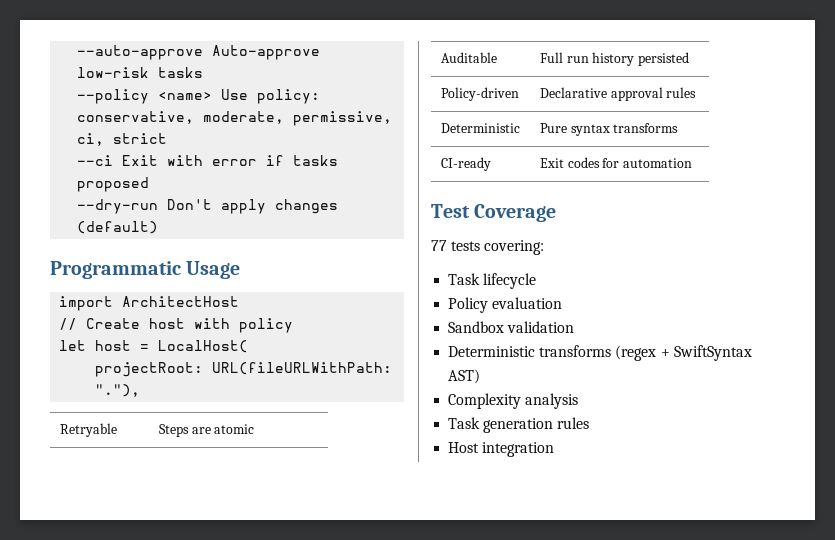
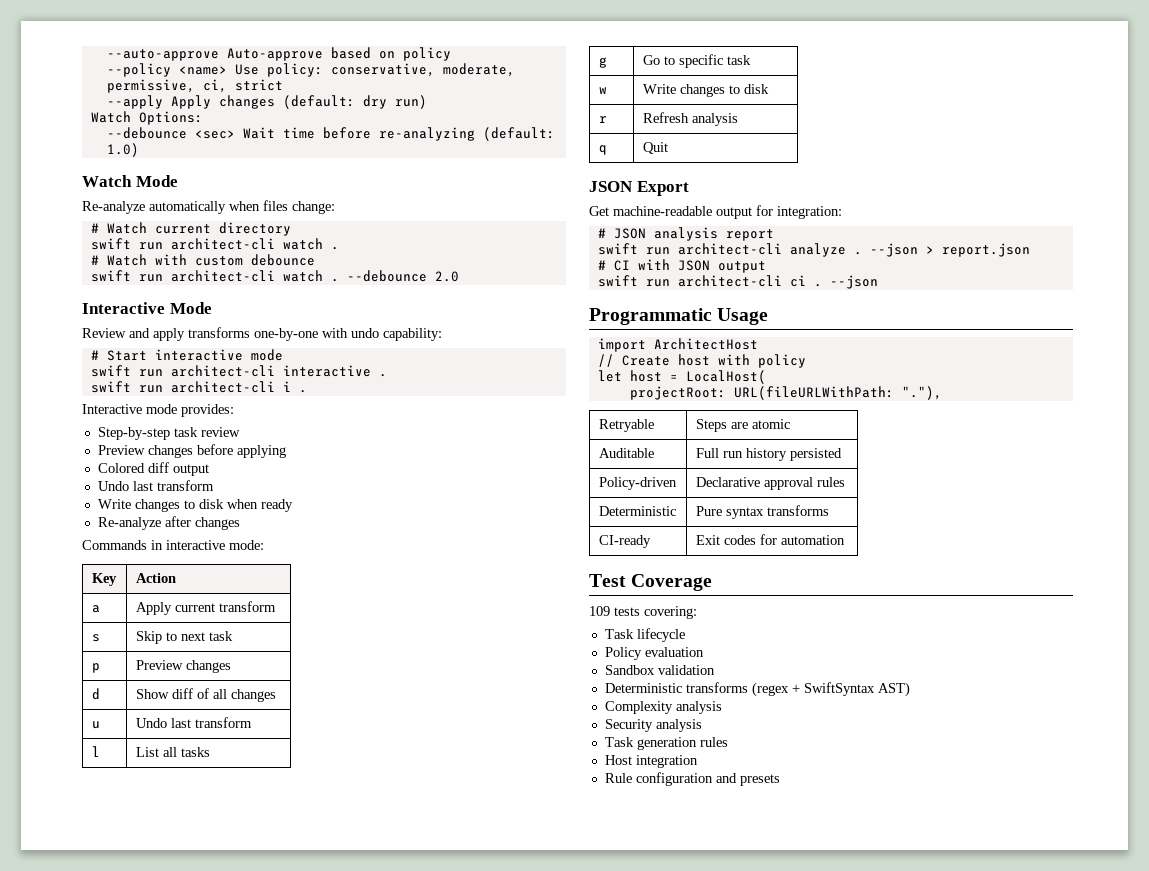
- --auto-approve Auto-approve low-risk tasks
+ --auto-approve Auto-approve based on policy
- --ci Exit with error if tasks proposed
- --dry-run Don't apply changes (default)
+ --apply Apply changes (default: dry run)
+ Watch Options:
+ --debounce <sec> Wait time before re-analyzing (default: 1.0)
+ Watch Mode
+ Re-analyze automatically when files change:
+ # Watch current directory
+ swift run architect-cli watch .
+ # Watch with custom debounce
+ swift run architect-cli watch . --debounce 2.0
+ Interactive Mode
+ Review and apply transforms one-by-one with undo capability:
+ # Start interactive mode
+ swift run architect-cli interactive .
+ swift run architect-cli i .
+ Interactive mode provides:
+ Step-by-step task review
+ Preview changes before applying
+ Colored diff output
+ Undo last transform
+ Write changes to disk when ready
+ Re-analyze after changes
+ Commands in interactive mode:
+ Key | Action
+ a | Apply current transform
+ s | Skip to next task
+ p | Preview changes
+ d | Show diff of all changes
+ u | Undo last transform
+ l | List all tasks
+ g | Go to specific task
+ w | Write changes to disk
+ r | Refresh analysis
+ q | Quit
+ JSON Export
+ Get machine-readable output for integration:
+ # JSON analysis report
+ swift run architect-cli analyze . --json > report.json
+ # CI with JSON output
+ swift run architect-cli ci . --json
- 77 tests covering:
+ 109 tests covering:
+ Security analysis
+ Rule configuration and presets

